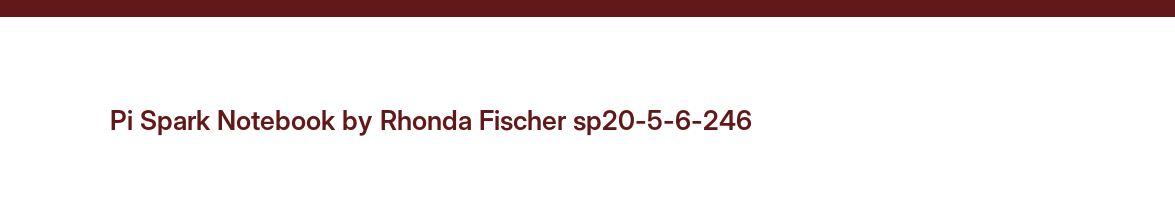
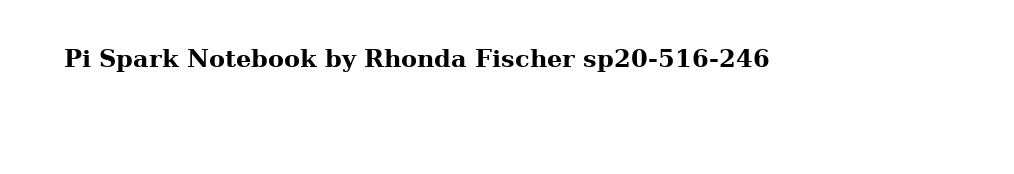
- Pi Spark Notebook by Rhonda Fischer sp20-5-6-246
+ Pi Spark Notebook by Rhonda Fischer sp20-516-246

